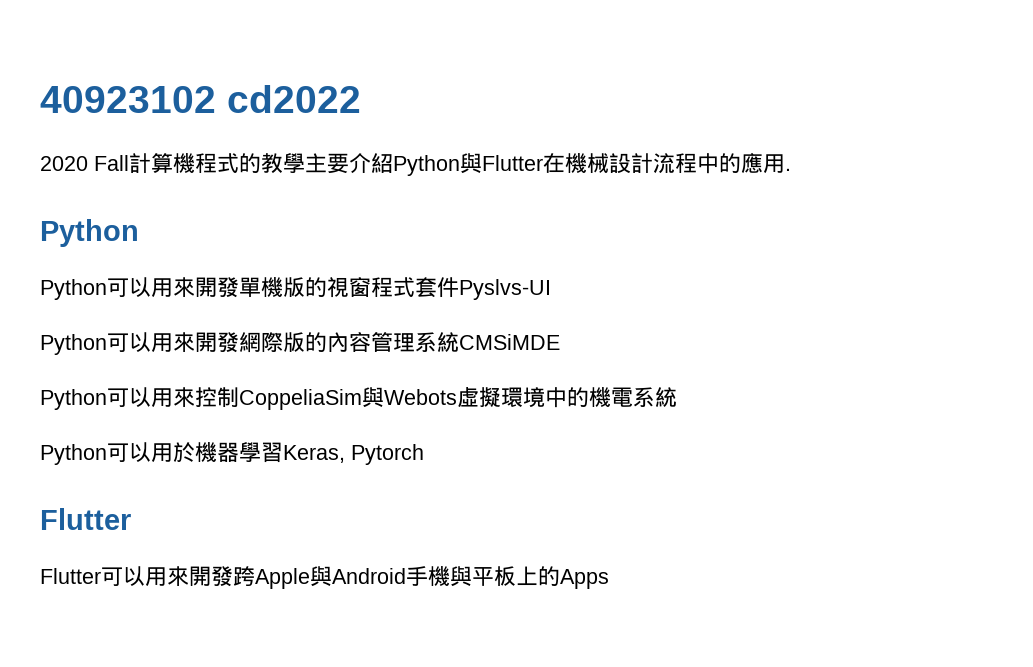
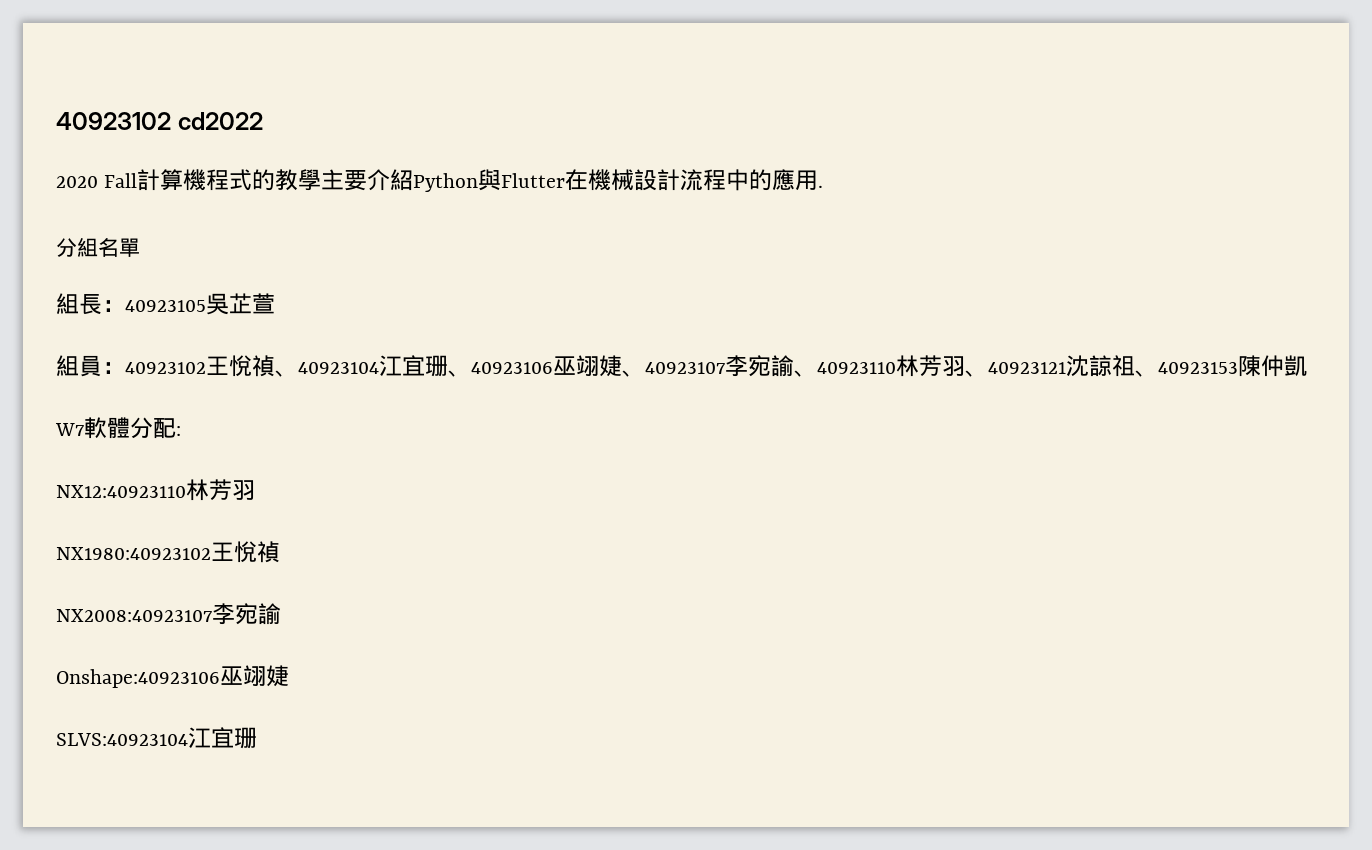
  2020 Fall計算機程式的教學主要介紹Python與Flutter在機械設計流程中的應用.
- Python
- Python可以用來開發單機版的視窗程式套件Pyslvs-UI
- Python可以用來開發網際版的內容管理系統CMSiMDE
- Python可以用來控制CoppeliaSim與Webots虛擬環境中的機電系統
- Python可以用於機器學習Keras, Pytorch
- Flutter
- Flutter可以用來開發跨Apple與Android手機與平板上的Apps
+ 分組名單
+ 組長：40923105吳芷萱
+ 組員：40923102王悅禎、40923104江宜珊、40923106巫翊婕、40923107李宛諭、40923110林芳羽、40923121沈諒祖、40923153陳仲凱
+ W7軟體分配:
+ NX12:40923110林芳羽
+ NX1980:40923102王悅禎
+ NX2008:40923107李宛諭
+ Onshape:40923106巫翊婕
+ SLVS:40923104江宜珊

